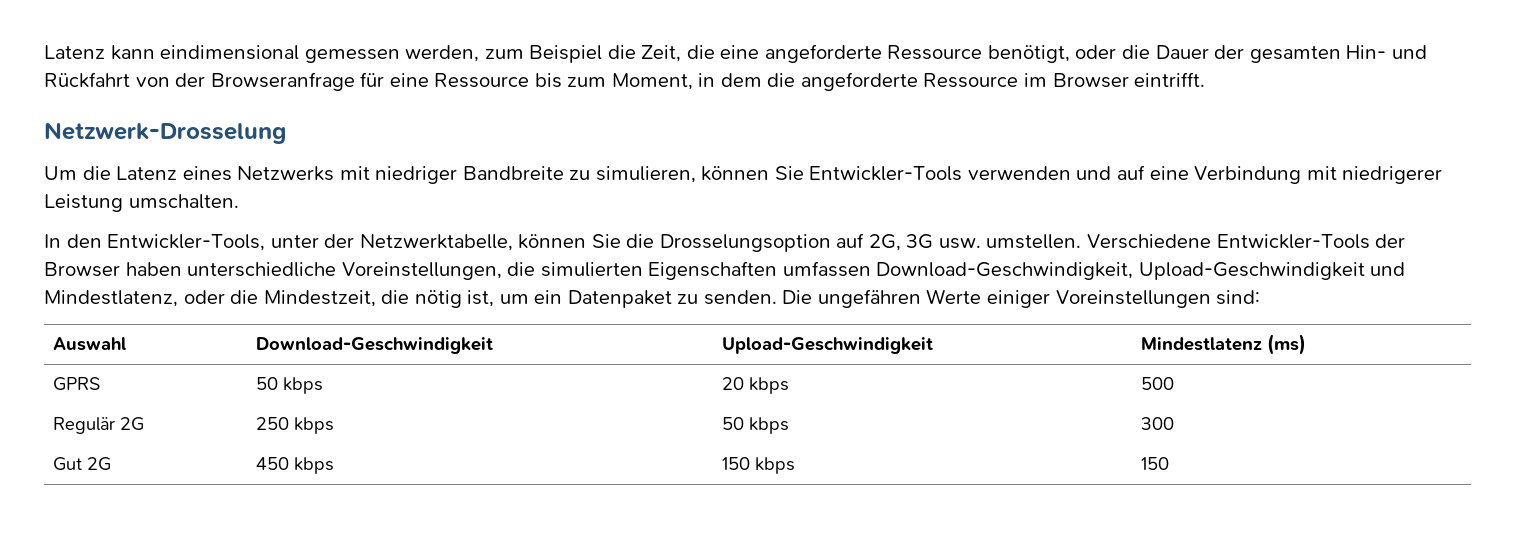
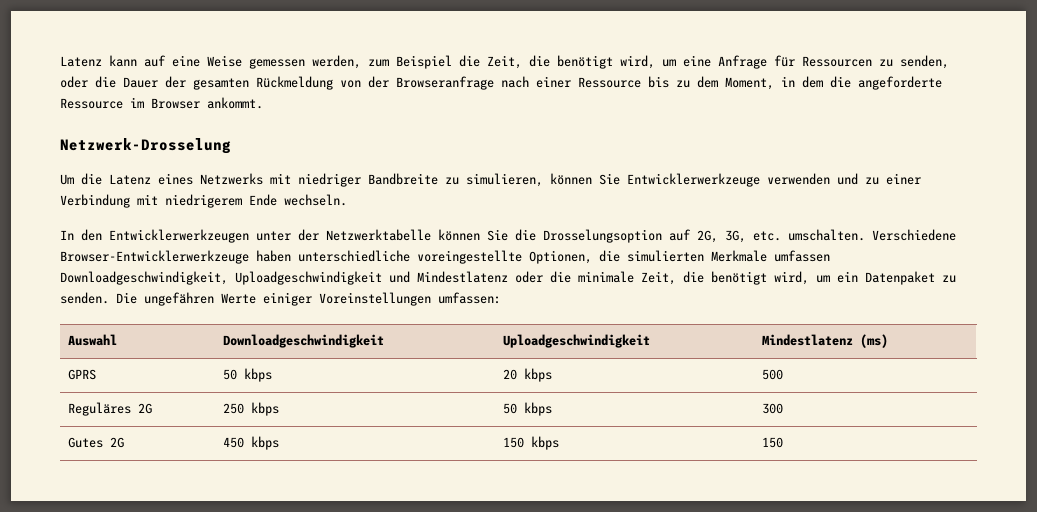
- Latenz kann eindimensional gemessen werden, zum Beispiel die Zeit, die eine angeforderte Ressource benötigt, oder die Dauer der gesamten Hin- und Rückfahrt von der Browseranfrage für eine Ressource bis zum Moment, in dem die angeforderte Ressource im Browser eintrifft.
+ Latenz kann auf eine Weise gemessen werden, zum Beispiel die Zeit, die benötigt wird, um eine Anfrage für Ressourcen zu senden, oder die Dauer der gesamten Rückmeldung von der Browseranfrage nach einer Ressource bis zu dem Moment, in dem die angeforderte Ressource im Browser ankommt.
- Um die Latenz eines Netzwerks mit niedriger Bandbreite zu simulieren, können Sie Entwickler-Tools verwenden und auf eine Verbindung mit niedrigerer Leistung umschalten.
+ Um die Latenz eines Netzwerks mit niedriger Bandbreite zu simulieren, können Sie Entwicklerwerkzeuge verwenden und zu einer Verbindung mit niedrigerem Ende wechseln.
- In den Entwickler-Tools, unter der Netzwerktabelle, können Sie die Drosselungsoption auf 2G, 3G usw. umstellen. Verschiedene Entwickler-Tools der Browser haben unterschiedliche Voreinstellungen, die simulierten Eigenschaften umfassen Download-Geschwindigkeit, Upload-Geschwindigkeit und Mindestlatenz, oder die Mindestzeit, die nötig ist, um ein Datenpaket zu senden.
+ In den Entwicklerwerkzeugen unter der Netzwerktabelle können Sie die Drosselungsoption auf 2G, 3G, etc. umschalten. Verschiedene Browser-Entwicklerwerkzeuge haben unterschiedliche voreingestellte Optionen, die simulierten Merkmale umfassen Downloadgeschwindigkeit, Uploadgeschwindigkeit und Mindestlatenz oder die minimale Zeit, die benötigt wird, um ein Datenpaket zu senden.
- Die ungefähren Werte einiger Voreinstellungen sind:
+ Die ungefähren Werte einiger Voreinstellungen umfassen:
- Auswahl | Download-Geschwindigkeit | Upload-Geschwindigkeit | Mindestlatenz (ms)
+ Auswahl | Downloadgeschwindigkeit | Uploadgeschwindigkeit | Mindestlatenz (ms)
- Regulär 2G | 250 kbps | 50 kbps | 300
+ Reguläres 2G | 250 kbps | 50 kbps | 300
- Gut 2G | 450 kbps | 150 kbps | 150
+ Gutes 2G | 450 kbps | 150 kbps | 150

